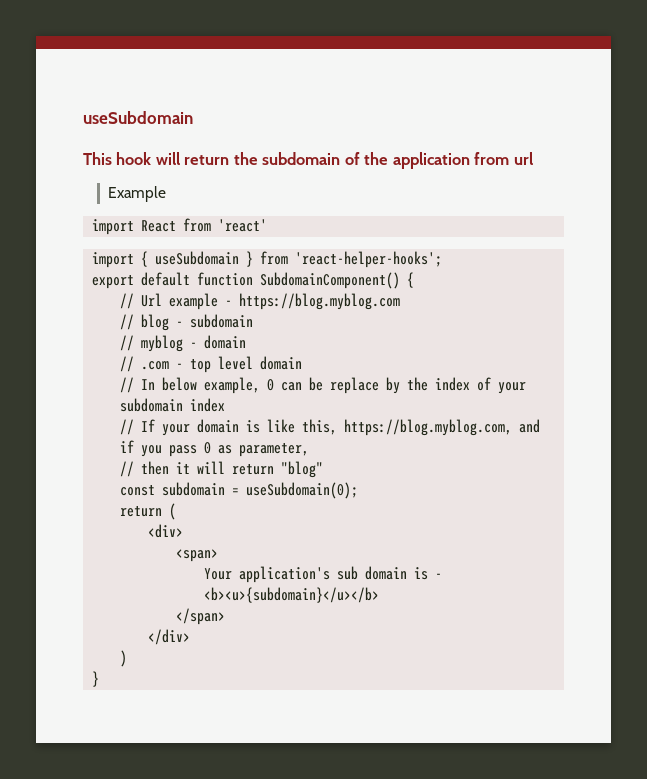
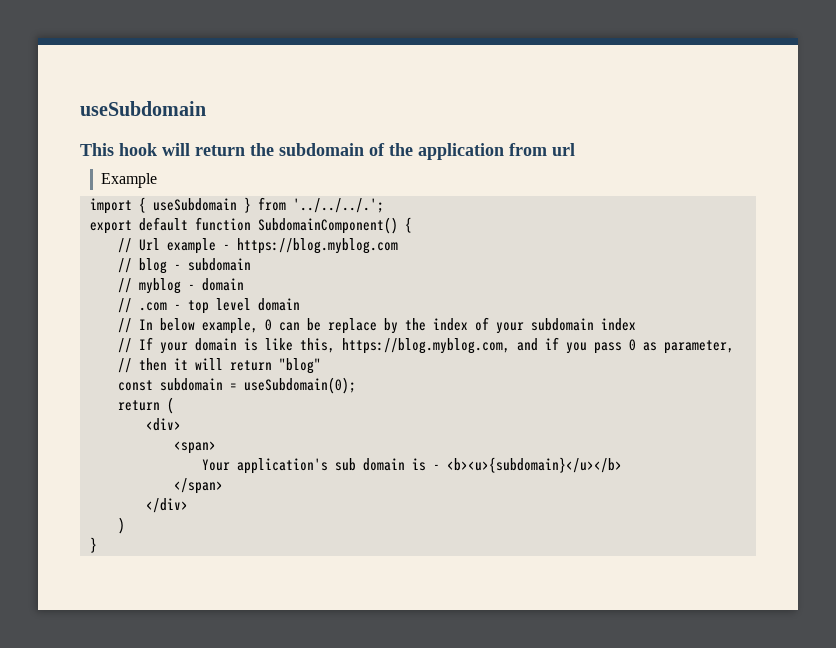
- import React from 'react'
- import { useSubdomain } from 'react-helper-hooks';
+ import { useSubdomain } from '../../../.';

